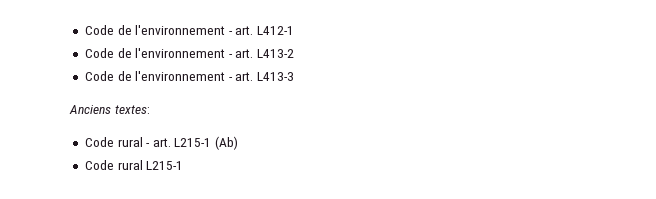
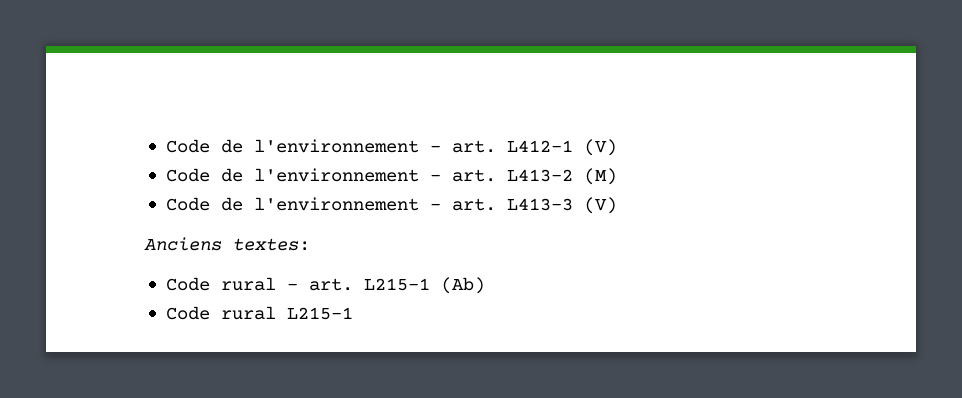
- Code de l'environnement - art. L412-1
+ Code de l'environnement - art. L412-1 (V)
- Code de l'environnement - art. L413-2
+ Code de l'environnement - art. L413-2 (M)
- Code de l'environnement - art. L413-3
+ Code de l'environnement - art. L413-3 (V)

